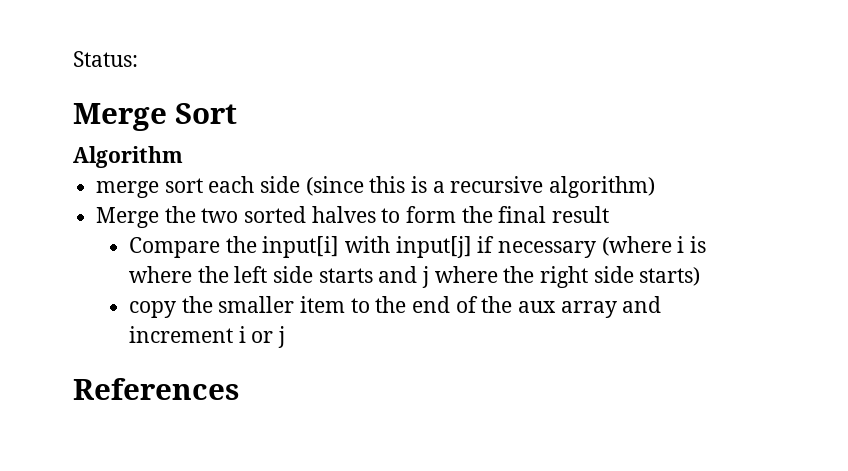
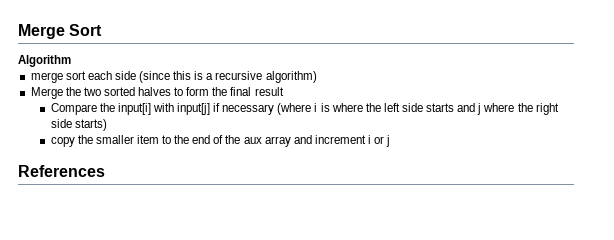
- Status:

